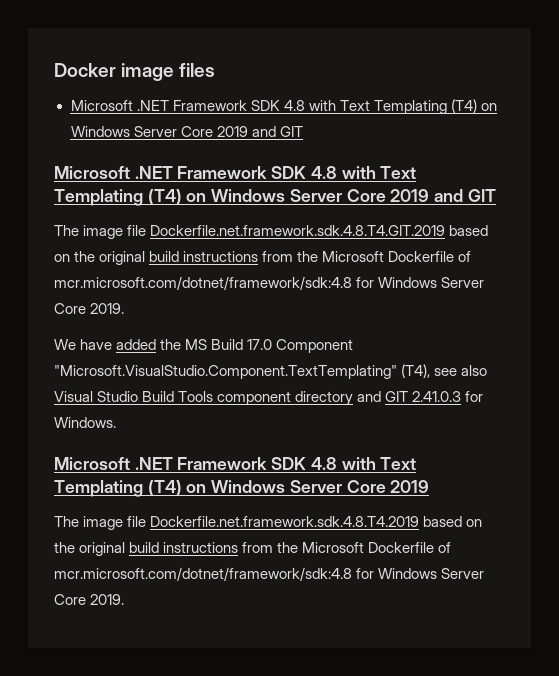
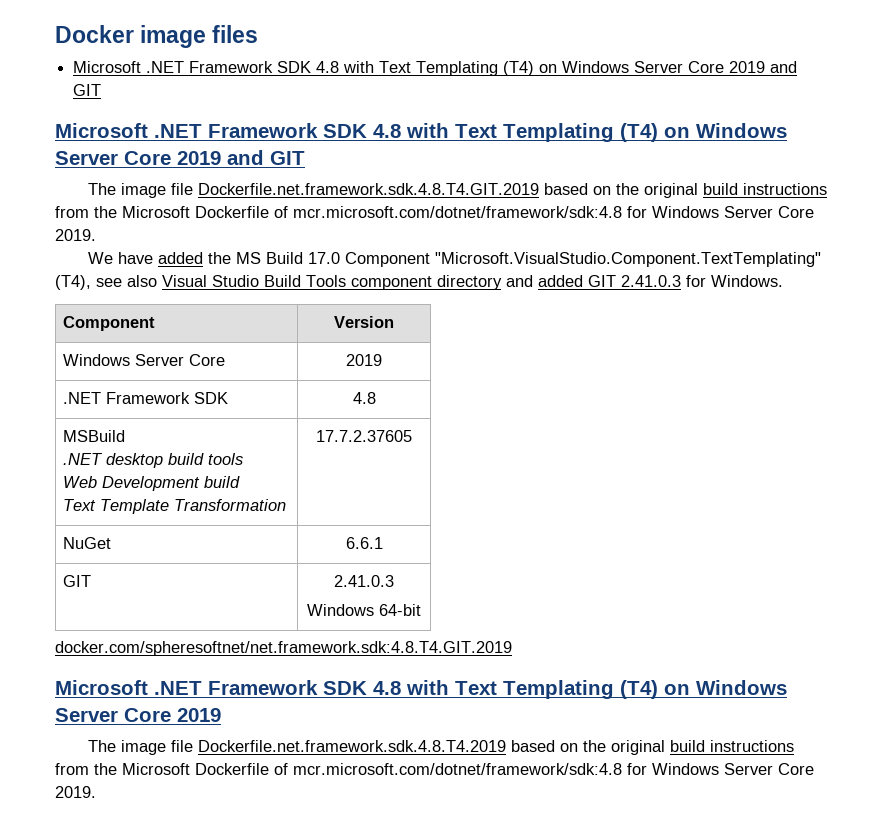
- We have added the MS Build 17.0 Component "Microsoft.VisualStudio.Component.TextTemplating" (T4), see also Visual Studio Build Tools component directory and GIT 2.41.0.3 for Windows.
+ We have added the MS Build 17.0 Component "Microsoft.VisualStudio.Component.TextTemplating" (T4), see also Visual Studio Build Tools component directory and added GIT 2.41.0.3 for Windows.
+ Component | Version
+ Windows Server Core | 2019
+ .NET Framework SDK | 4.8
+ MSBuild
+ .NET desktop build tools
+ Web Development build
+ Text Template Transformation | 17.7.2.37605
+ NuGet | 6.6.1
+ GIT | 2.41.0.3
+ Windows 64-bit
+ docker.com/spheresoftnet/net.framework.sdk:4.8.T4.GIT.2019

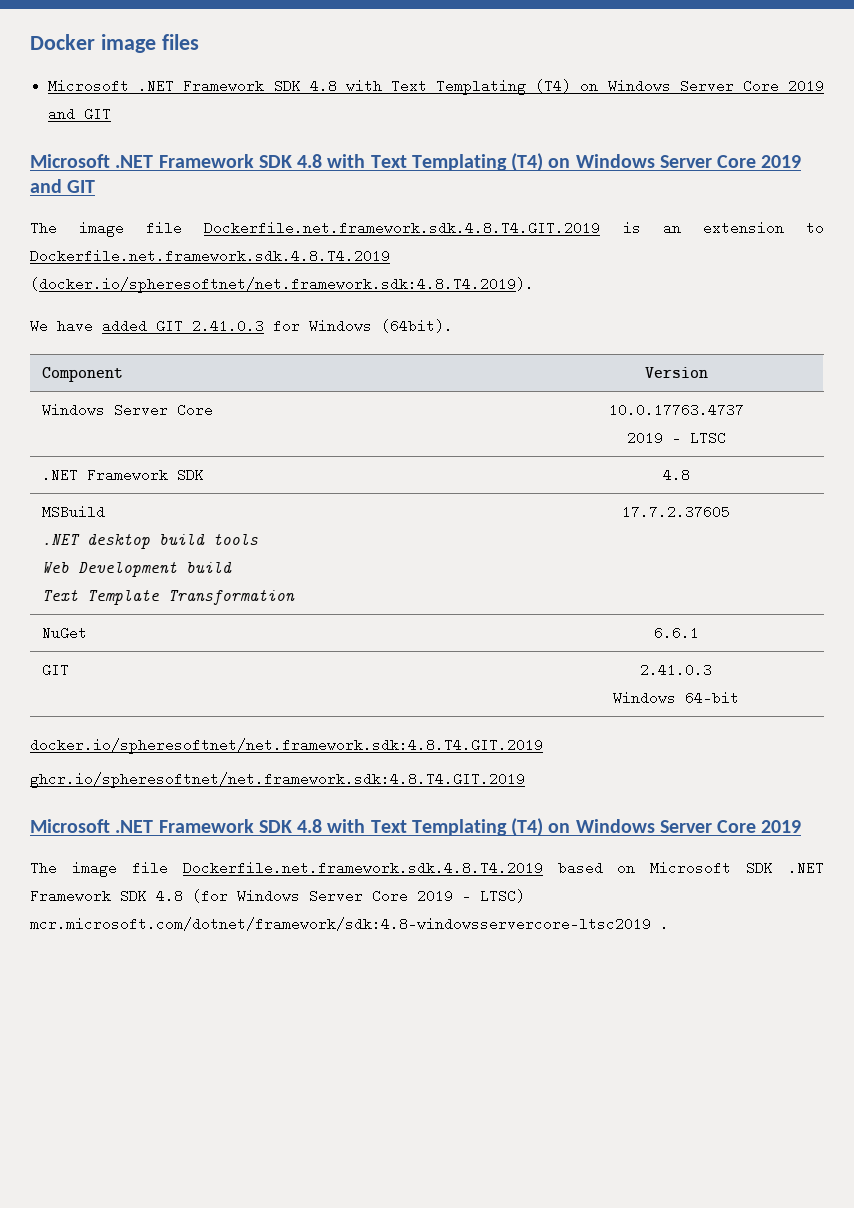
- The image file Dockerfile.net.framework.sdk.4.8.T4.GIT.2019 based on the original build instructions from the Microsoft Dockerfile of mcr.microsoft.com/dotnet/framework/sdk:4.8 for Windows Server Core 2019.
- We have added the MS Build 17.0 Component "Microsoft.VisualStudio.Component.TextTemplating" (T4), see also Visual Studio Build Tools component directory and added GIT 2.41.0.3 for Windows.
+ The image file Dockerfile.net.framework.sdk.4.8.T4.GIT.2019 is an extension to Dockerfile.net.framework.sdk.4.8.T4.2019 (docker.io/spheresoftnet/net.framework.sdk:4.8.T4.2019).
+ We have added GIT 2.41.0.3 for Windows (64bit).
- Windows Server Core | 2019
+ Windows Server Core | 10.0.17763.4737
+ 2019 - LTSC
- docker.com/spheresoftnet/net.framework.sdk:4.8.T4.GIT.2019
+ docker.io/spheresoftnet/net.framework.sdk:4.8.T4.GIT.2019
+ ghcr.io/spheresoftnet/net.framework.sdk:4.8.T4.GIT.2019
- The image file Dockerfile.net.framework.sdk.4.8.T4.2019 based on the original build instructions from the Microsoft Dockerfile of mcr.microsoft.com/dotnet/framework/sdk:4.8 for Windows Server Core 2019.
+ The image file Dockerfile.net.framework.sdk.4.8.T4.2019 based on Microsoft SDK .NET Framework SDK 4.8 (for Windows Server Core 2019 - LTSC) mcr.microsoft.com/dotnet/framework/sdk:4.8-windowsservercore-ltsc2019 .

